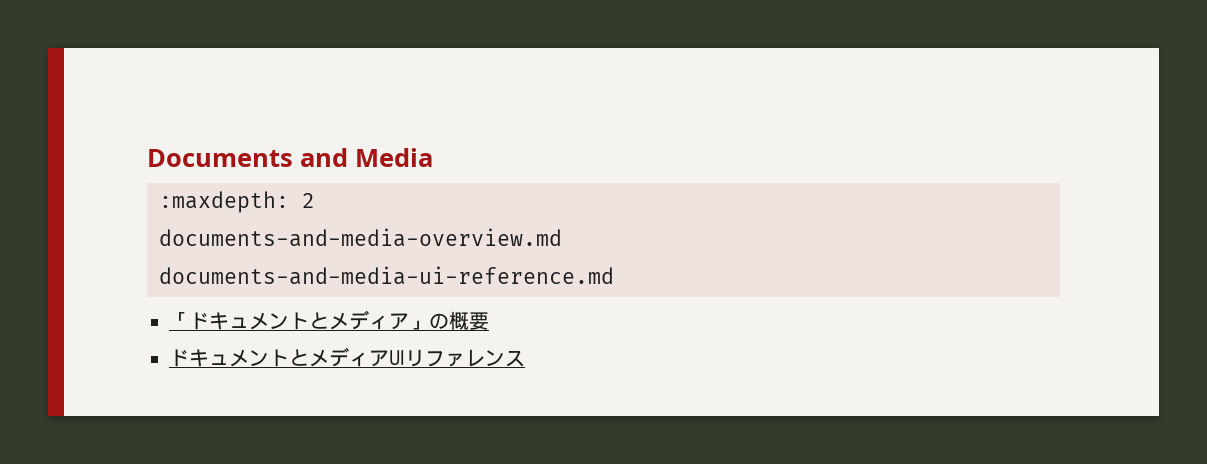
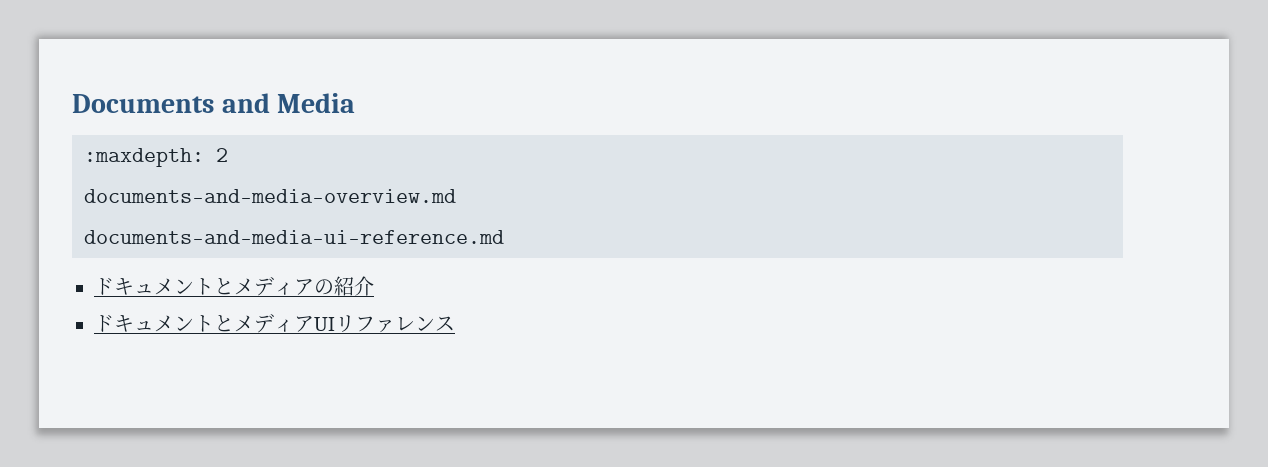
- 「ドキュメントとメディア」の概要
+ ドキュメントとメディアの紹介

